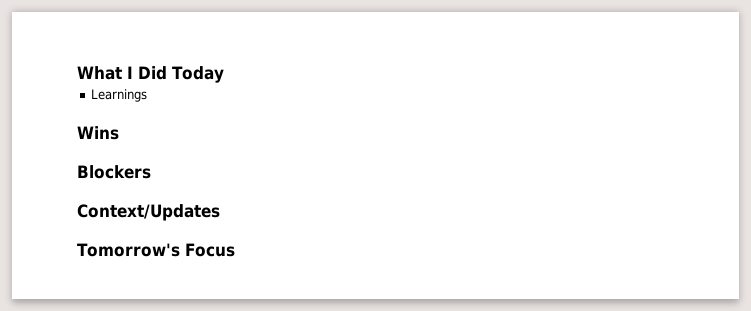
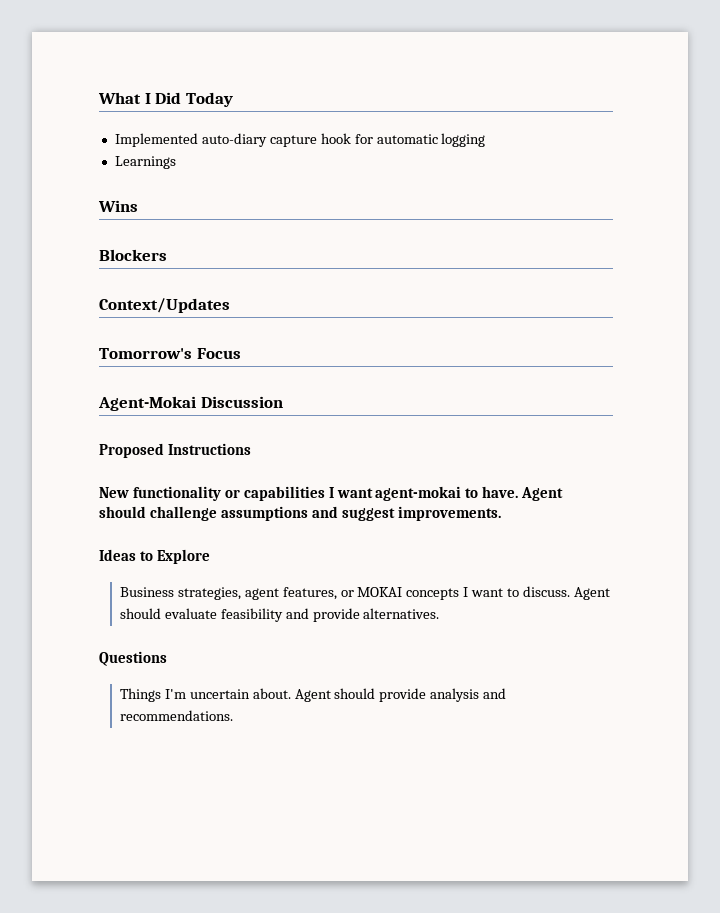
+ Implemented auto-diary capture hook for automatic logging
+ Agent-Mokai Discussion
+ Proposed Instructions
+ New functionality or capabilities I want agent-mokai to have. Agent should challenge assumptions and suggest improvements.
+ Ideas to Explore
+ Business strategies, agent features, or MOKAI concepts I want to discuss. Agent should evaluate feasibility and provide alternatives.
+ Questions
+ Things I'm uncertain about. Agent should provide analysis and recommendations.

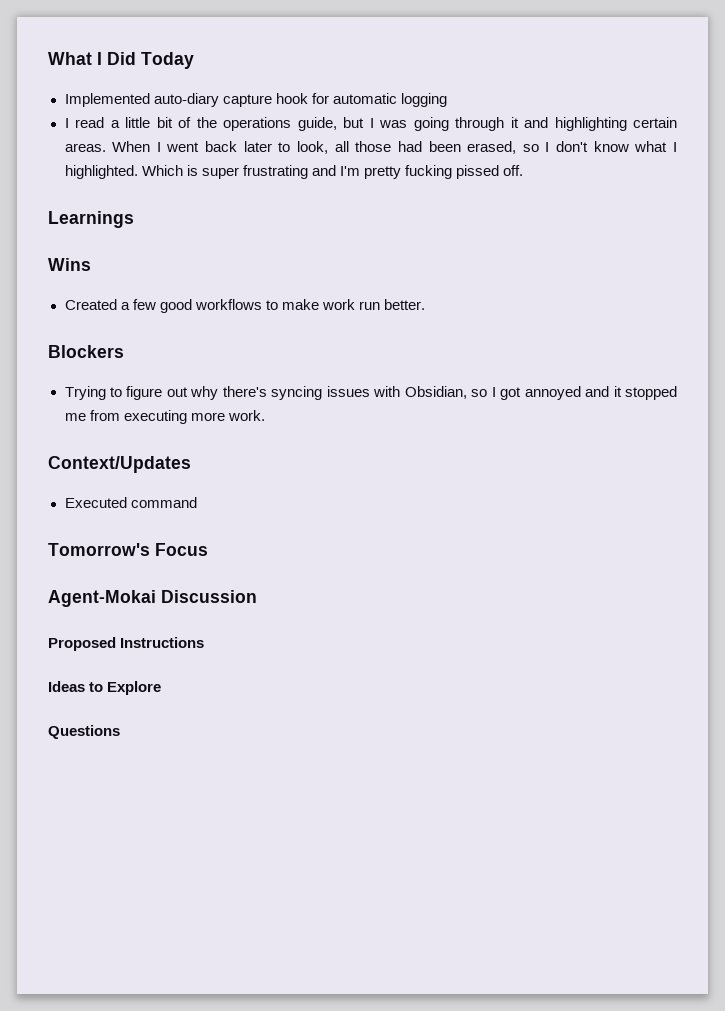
+ I read a little bit of the operations guide, but I was going through it and highlighting certain areas. When I went back later to look, all those had been erased, so I don't know what I highlighted. Which is super frustrating and I'm pretty fucking pissed off.
  Learnings
  Wins
+ Created a few good workflows to make work run better.
  Blockers
+ Trying to figure out why there's syncing issues with Obsidian, so I got annoyed and it stopped me from executing more work.
+ Executed command
- New functionality or capabilities I want agent-mokai to have. Agent should challenge assumptions and suggest improvements.
  Ideas to Explore
- Business strategies, agent features, or MOKAI concepts I want to discuss. Agent should evaluate feasibility and provide alternatives.
  Questions
- Things I'm uncertain about. Agent should provide analysis and recommendations.

